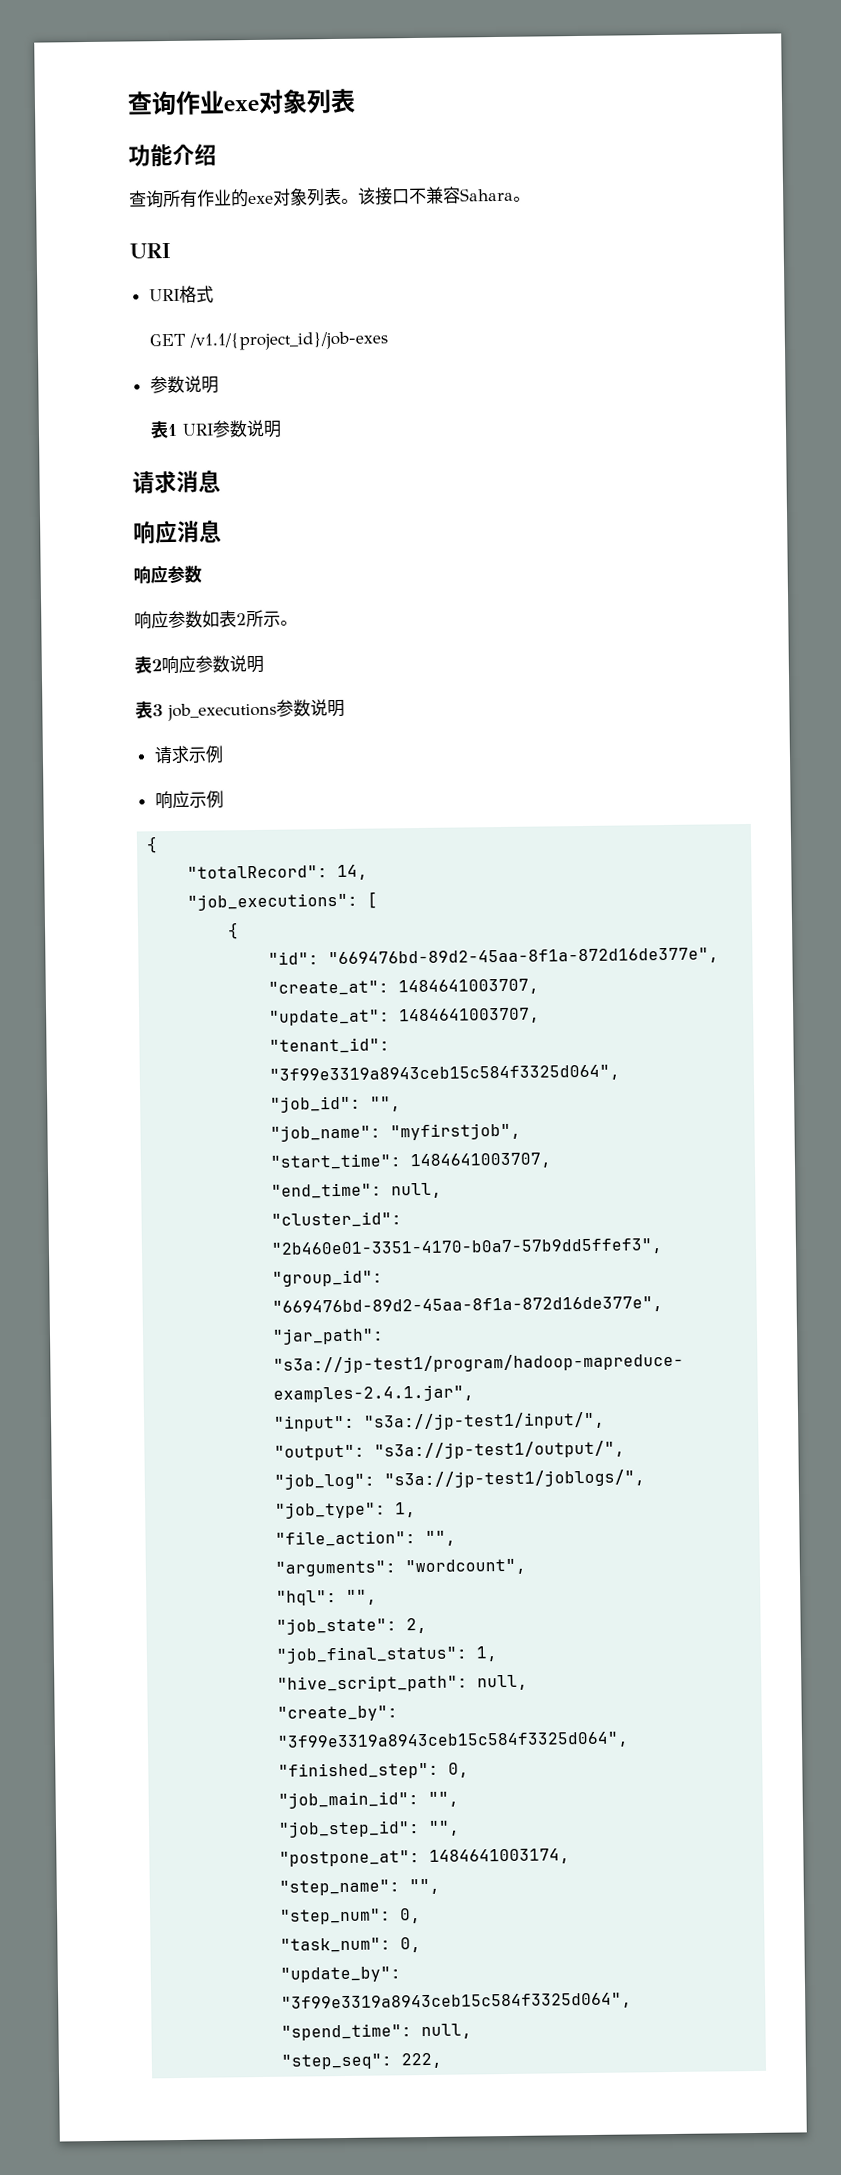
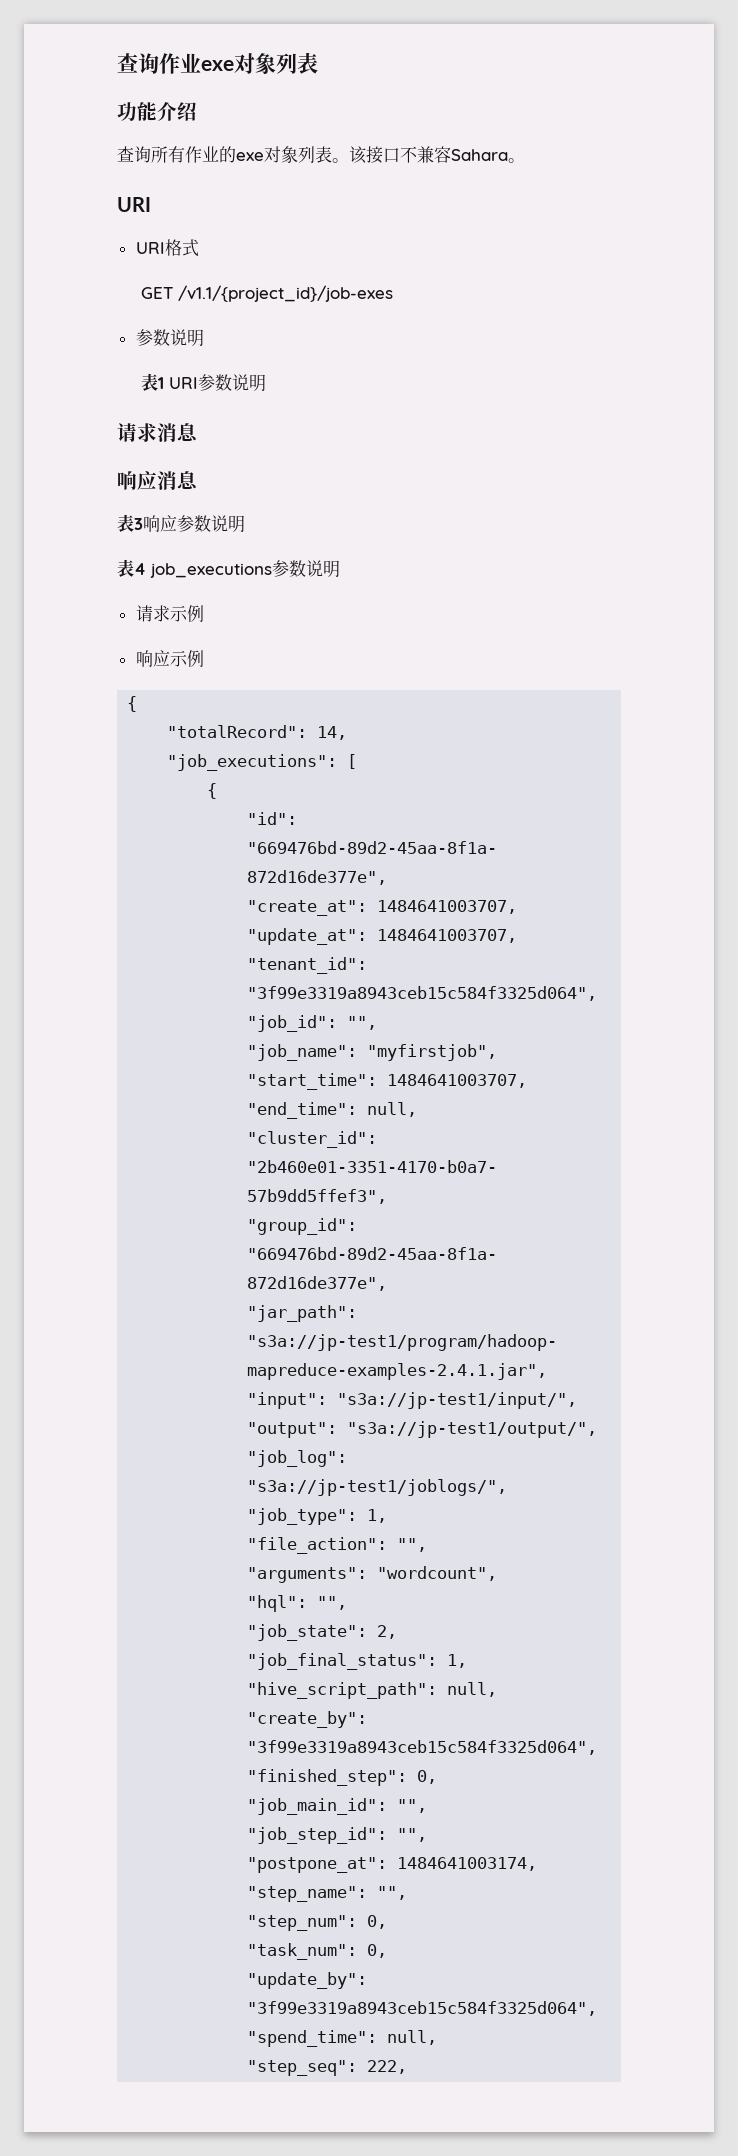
  响应消息
- 响应参数
- 响应参数如表2所示。
- 表2响应参数说明
+ 表3响应参数说明
- 表3 job_executions参数说明
+ 表4 job_executions参数说明

